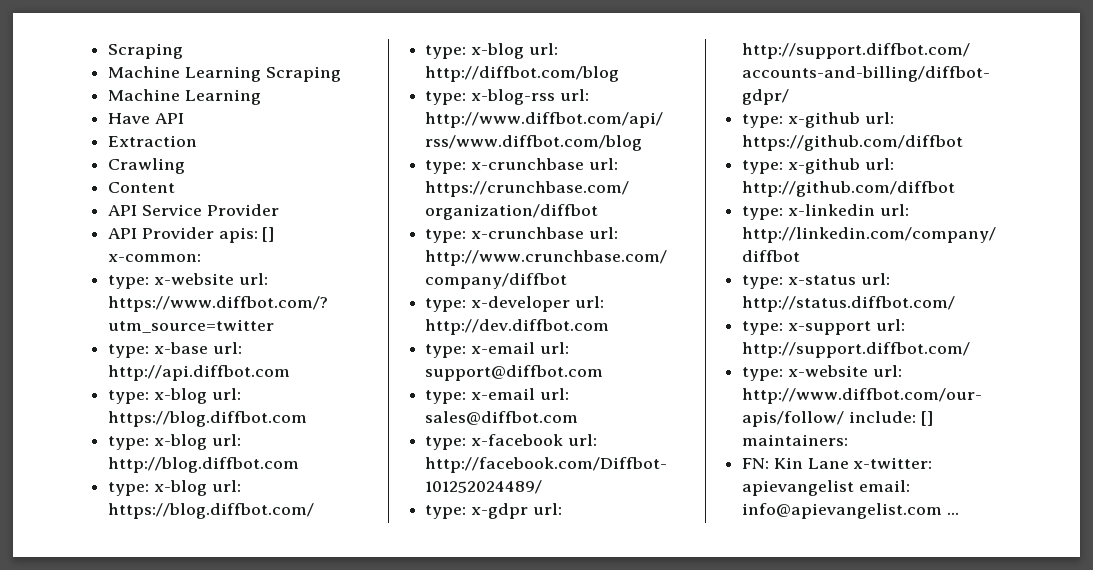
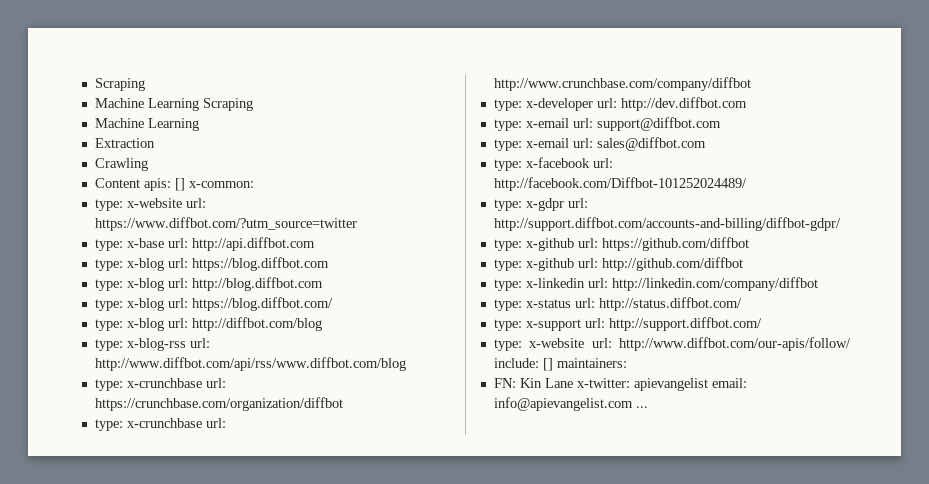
- Have API
- Content
- API Service Provider
- API Provider apis: [] x-common:
+ Content apis: [] x-common:

